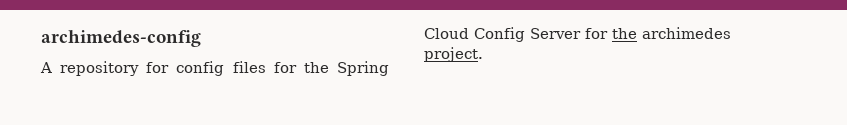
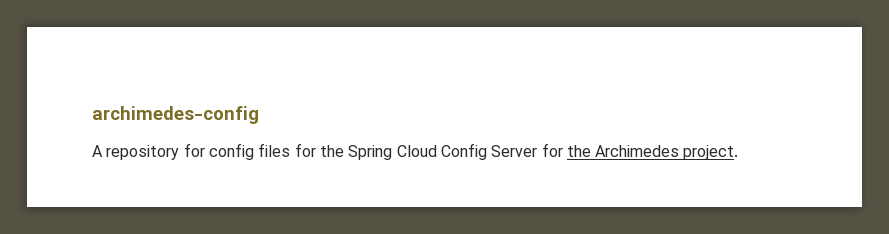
- A repository for config files for the Spring Cloud Config Server for the archimedes project.
+ A repository for config files for the Spring Cloud Config Server for the Archimedes project.

